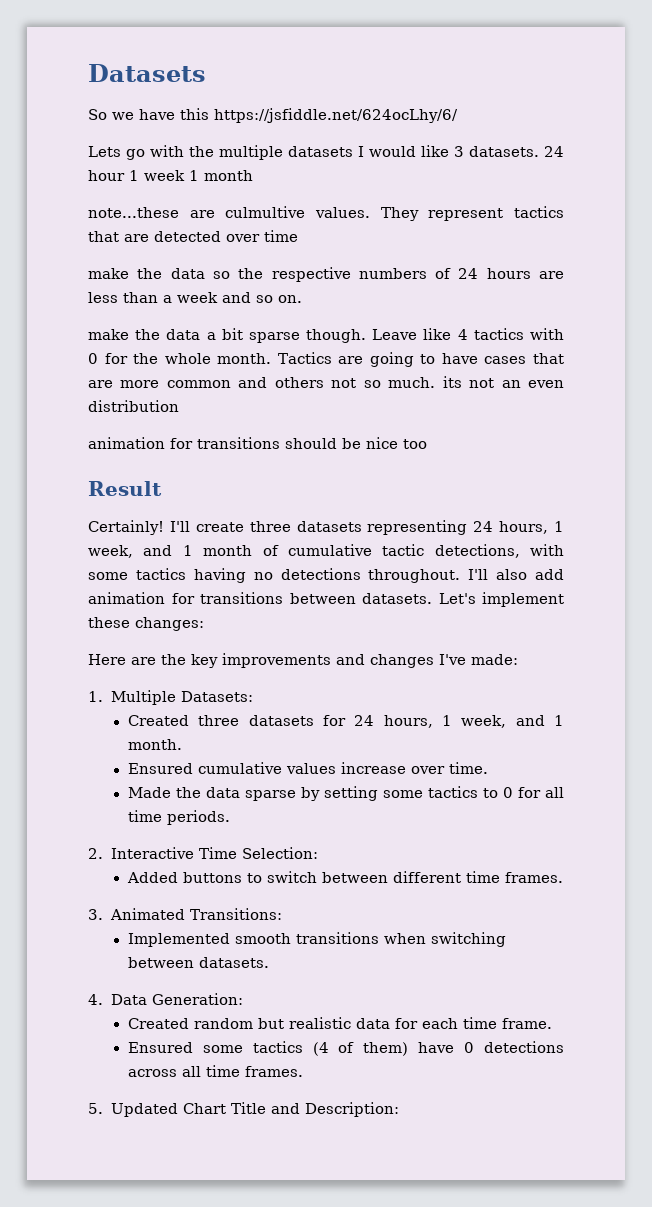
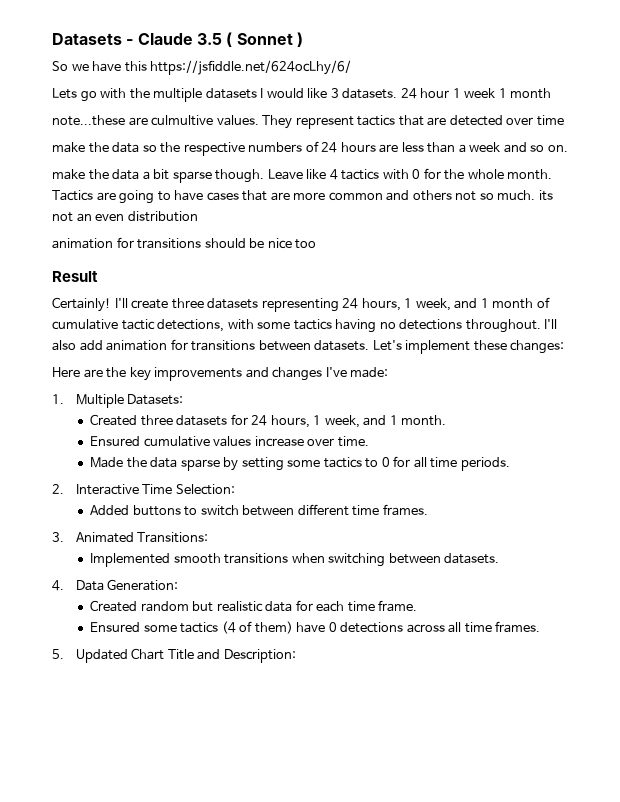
- Datasets
+ Datasets - Claude 3.5 ( Sonnet )

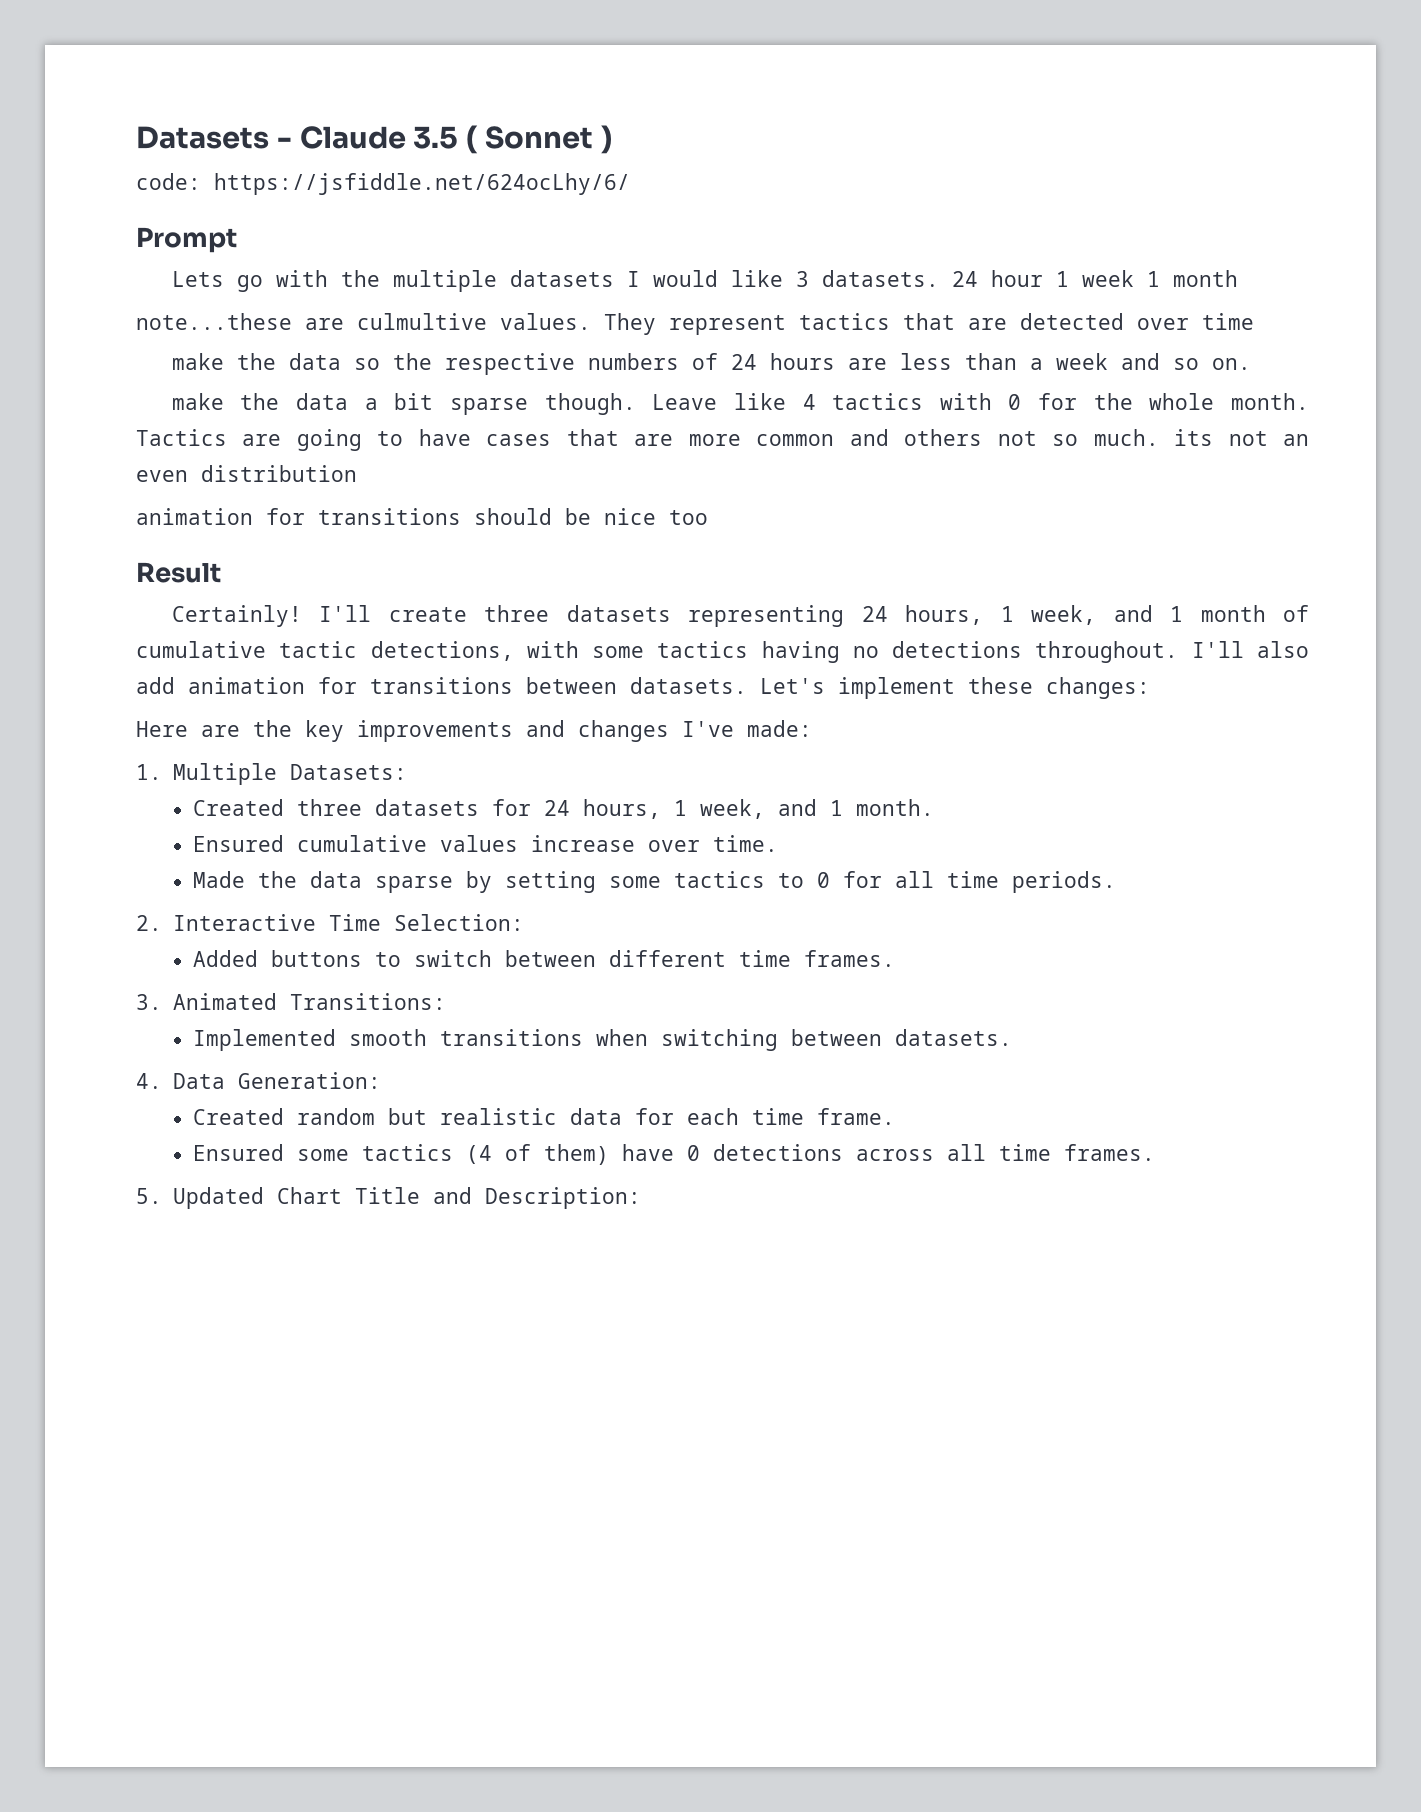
- So we have this https://jsfiddle.net/624ocLhy/6/
+ code: https://jsfiddle.net/624ocLhy/6/
+ Prompt

